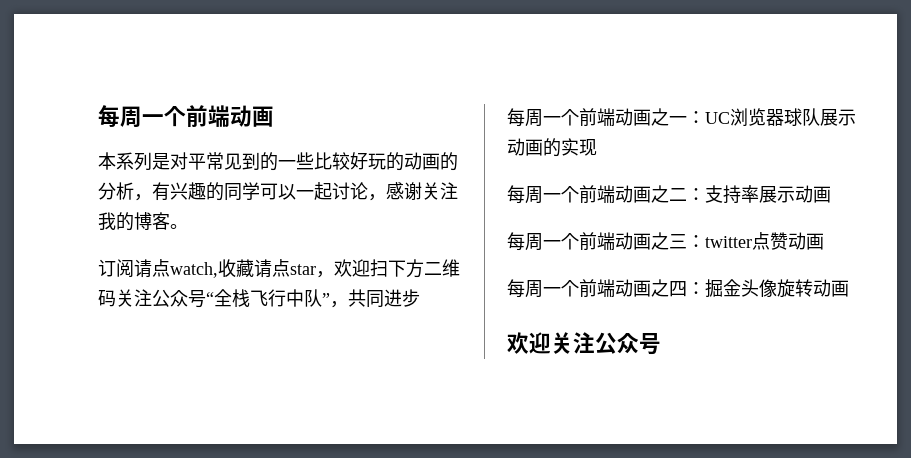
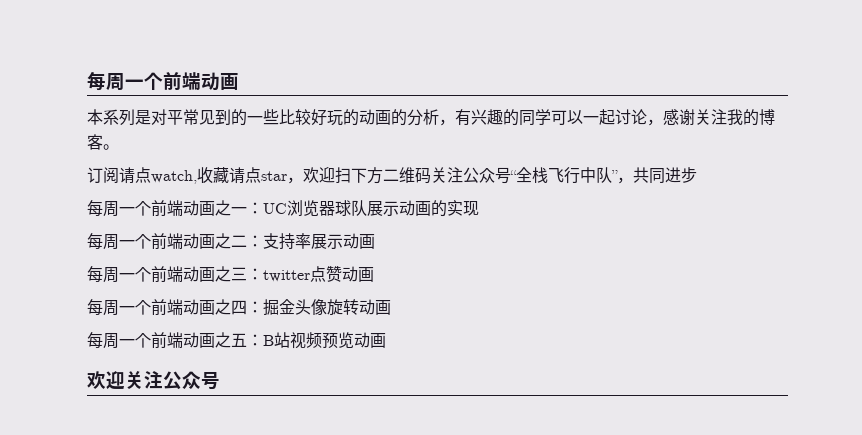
+ 每周一个前端动画之五：B站视频预览动画

